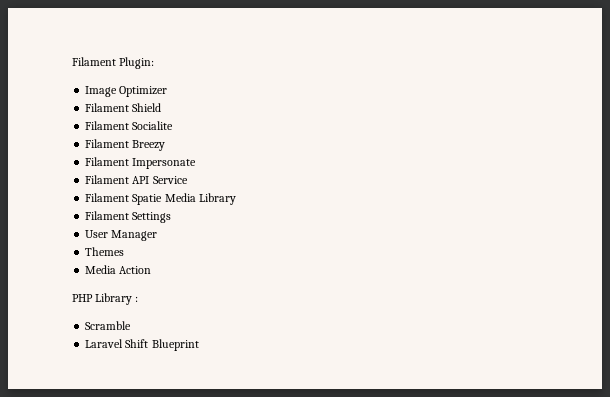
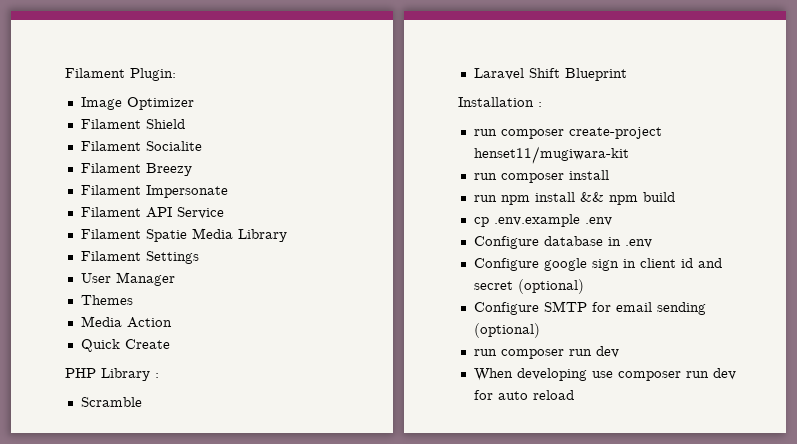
+ Quick Create
+ Installation :
+ run composer create-project henset11/mugiwara-kit
+ run composer install
+ run npm install && npm build
+ cp .env.example .env
+ Configure database in .env
+ Configure google sign in client id and secret (optional)
+ Configure SMTP for email sending (optional)
+ run composer run dev
+ When developing use composer run dev for auto reload

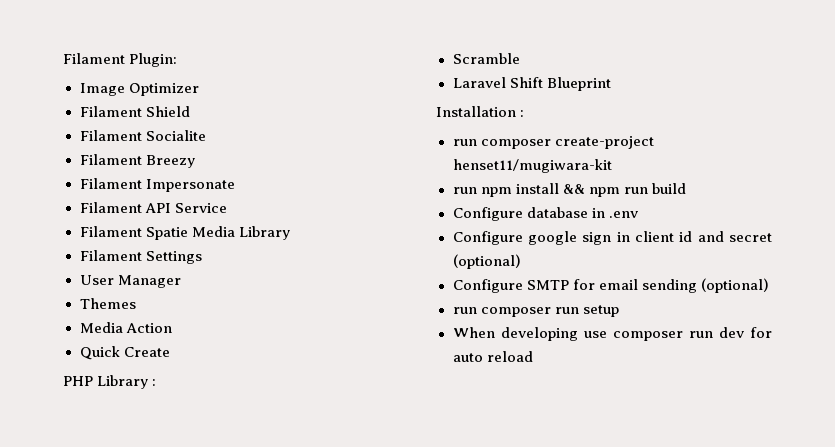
- run composer install
- run npm install && npm build
+ run npm install && npm run build
- cp .env.example .env
- run composer run dev
+ run composer run setup

